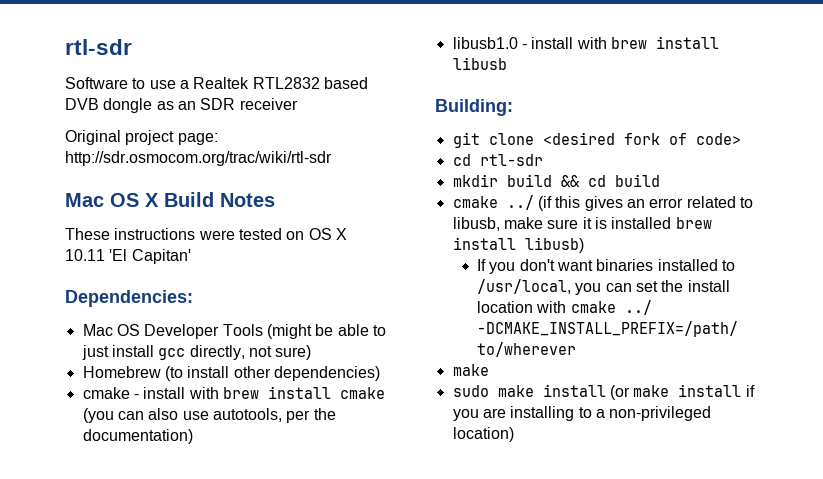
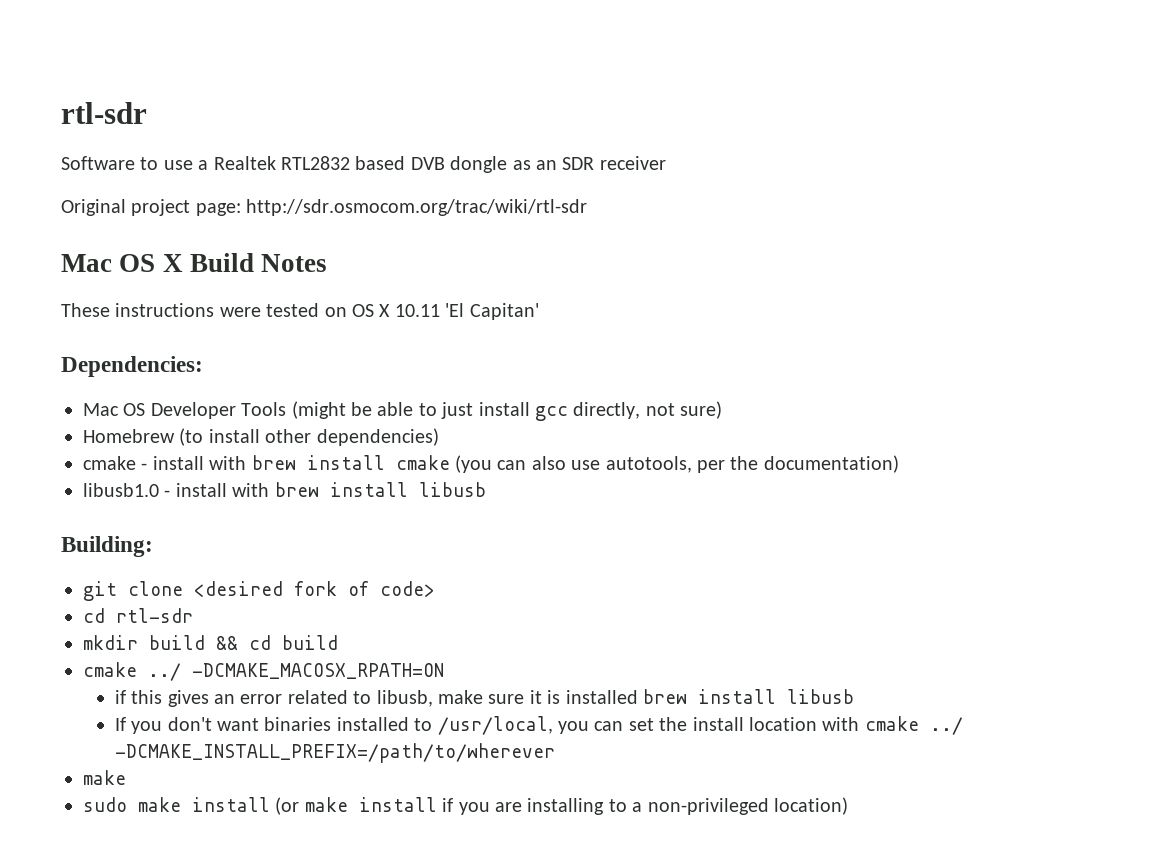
- cmake ../ (if this gives an error related to libusb, make sure it is installed brew install libusb)
+ cmake ../ -DCMAKE_MACOSX_RPATH=ON
+ if this gives an error related to libusb, make sure it is installed brew install libusb

